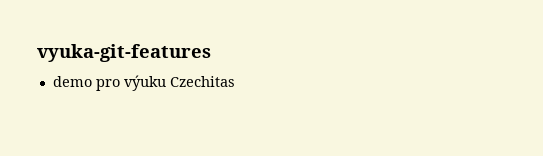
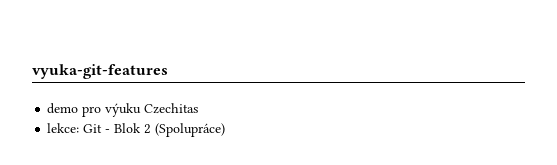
+ lekce: Git - Blok 2 (Spolupráce)

